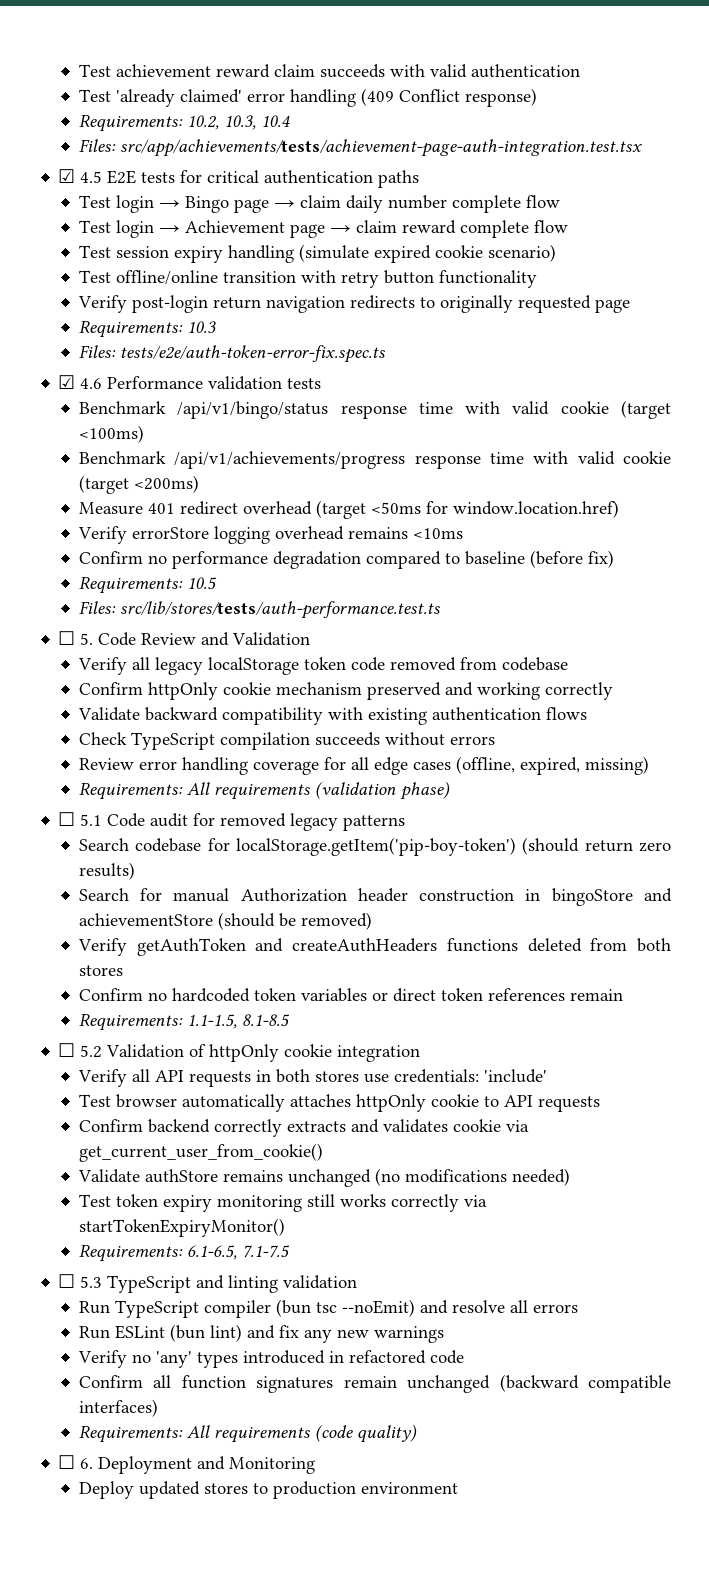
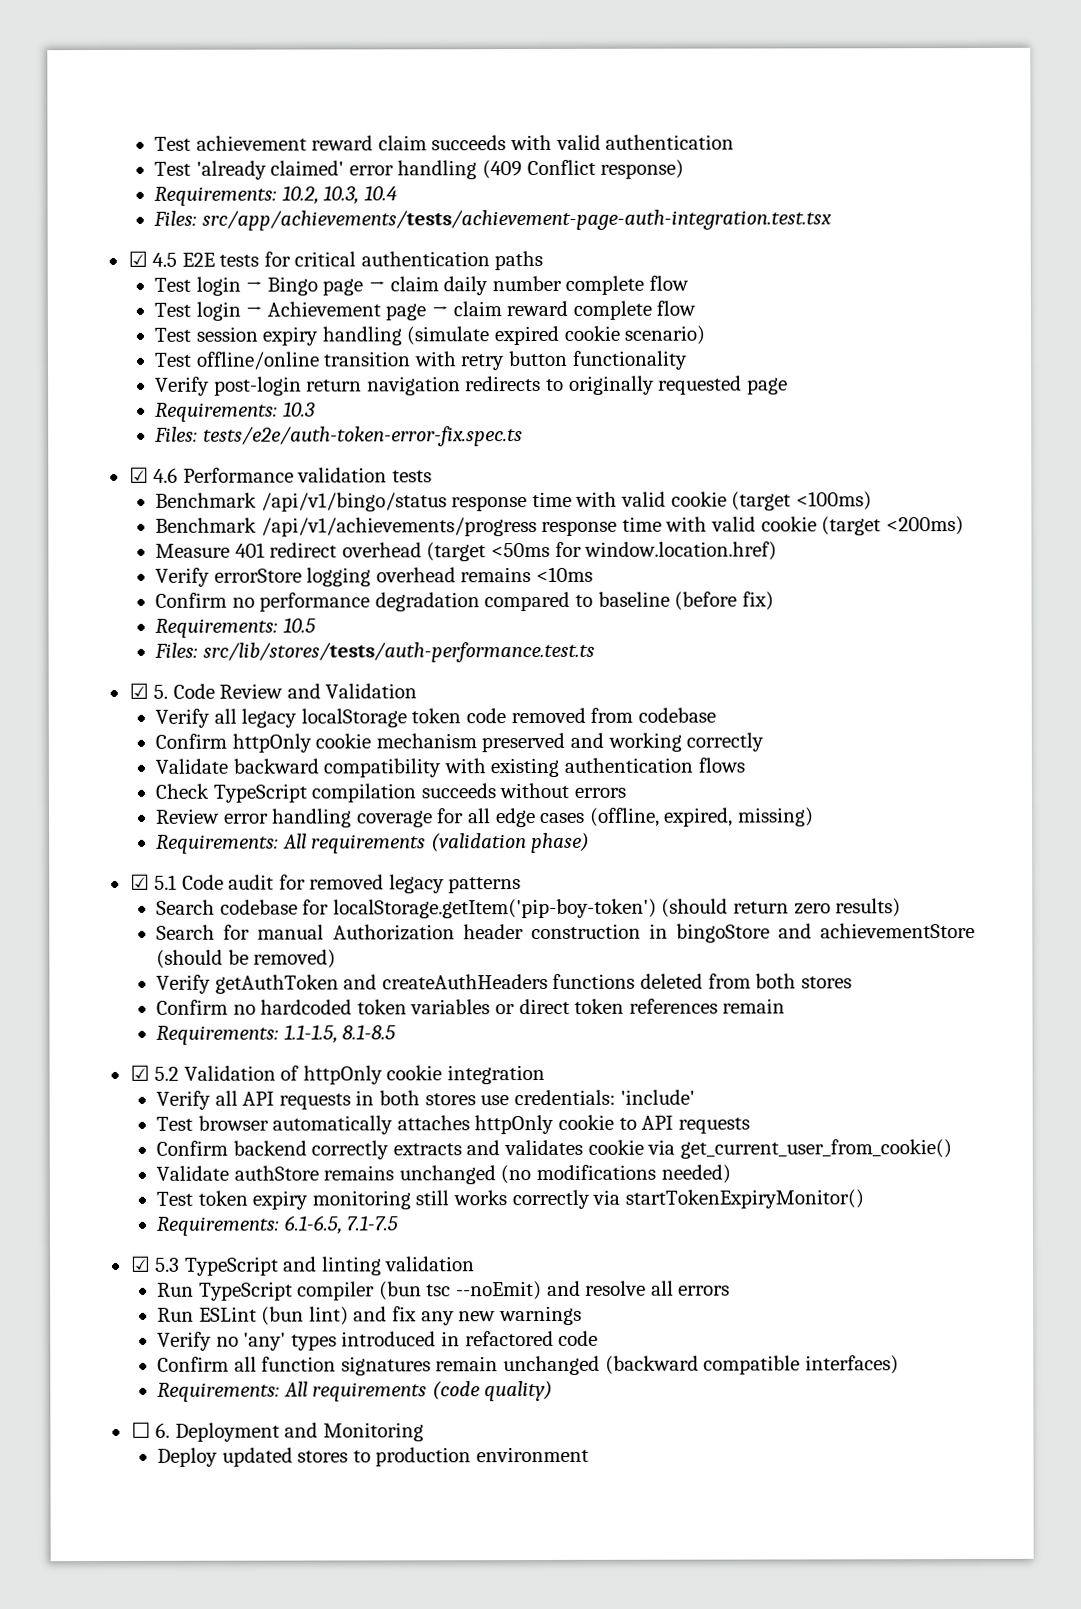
- ☐ 5. Code Review and Validation
+ ☑ 5. Code Review and Validation
- ☐ 5.1 Code audit for removed legacy patterns
+ ☑ 5.1 Code audit for removed legacy patterns
- ☐ 5.2 Validation of httpOnly cookie integration
+ ☑ 5.2 Validation of httpOnly cookie integration
- ☐ 5.3 TypeScript and linting validation
+ ☑ 5.3 TypeScript and linting validation

